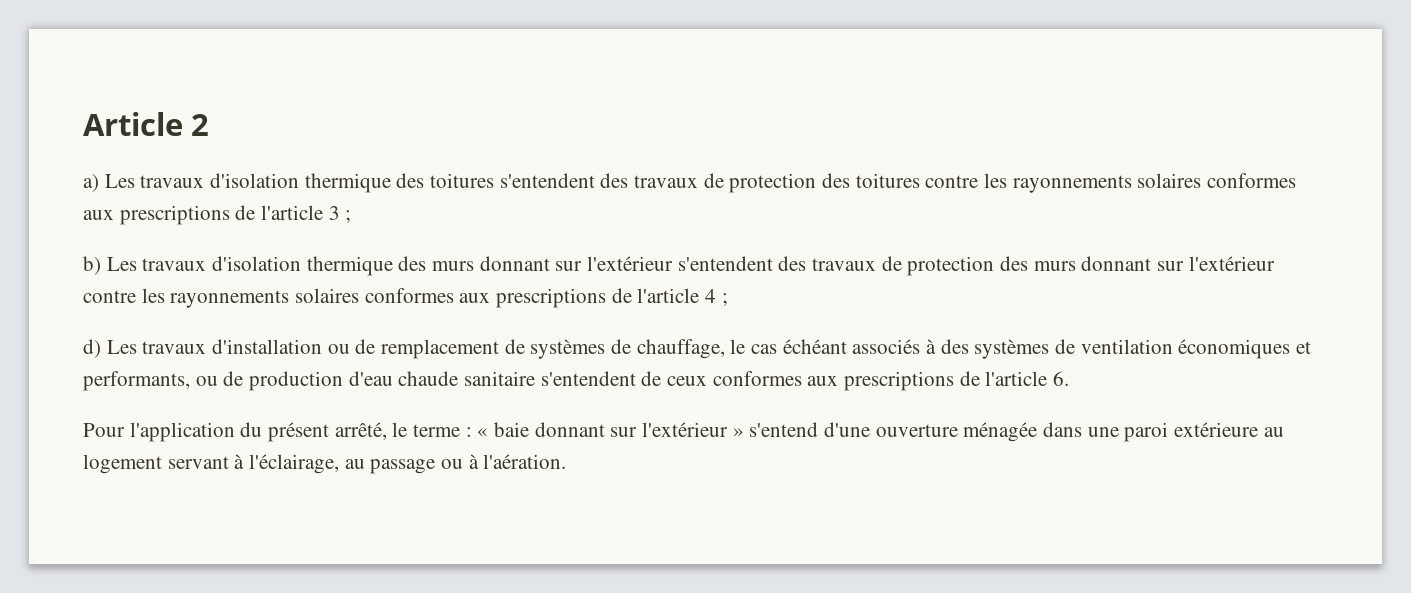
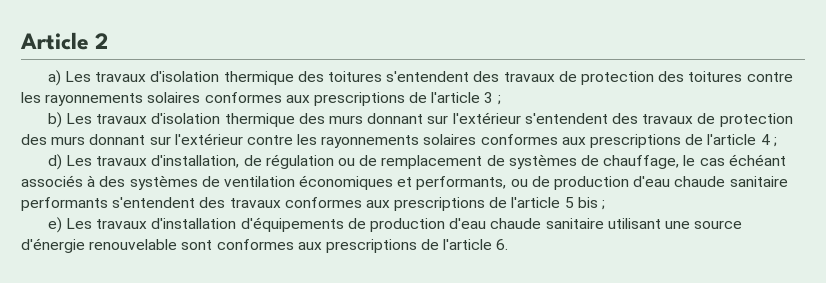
- d) Les travaux d'installation ou de remplacement de systèmes de chauffage, le cas échéant associés à des systèmes de ventilation économiques et performants, ou de production d'eau chaude sanitaire s'entendent de ceux conformes aux prescriptions de l'article 6.
+ d) Les travaux d'installation, de régulation ou de remplacement de systèmes de chauffage, le cas échéant associés à des systèmes de ventilation économiques et performants, ou de production d'eau chaude sanitaire performants s'entendent des travaux conformes aux prescriptions de l'article 5 bis ;
+ e) Les travaux d'installation d'équipements de production d'eau chaude sanitaire utilisant une source d'énergie renouvelable sont conformes aux prescriptions de l'article 6.
- Pour l'application du présent arrêté, le terme : « baie donnant sur l'extérieur » s'entend d'une ouverture ménagée dans une paroi extérieure au logement servant à l'éclairage, au passage ou à l'aération.

